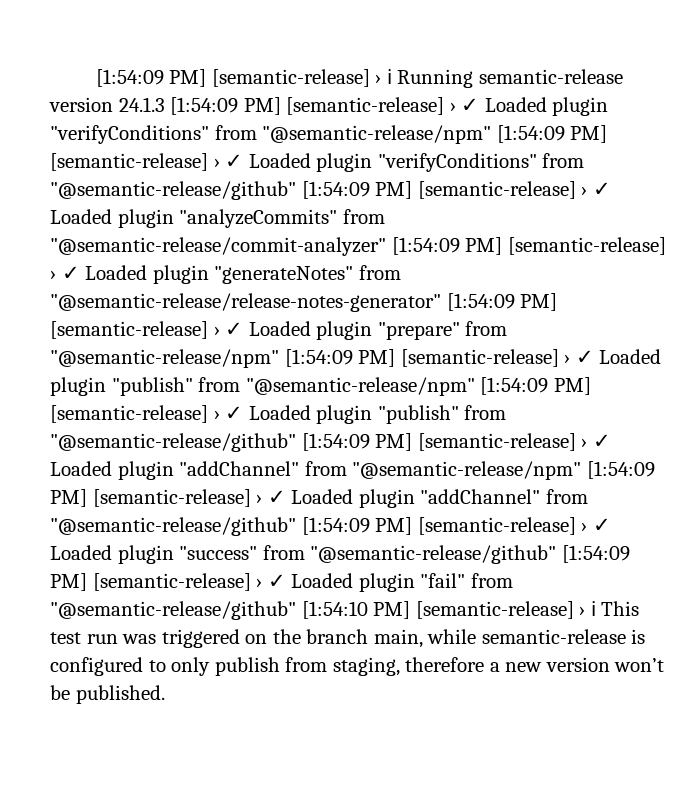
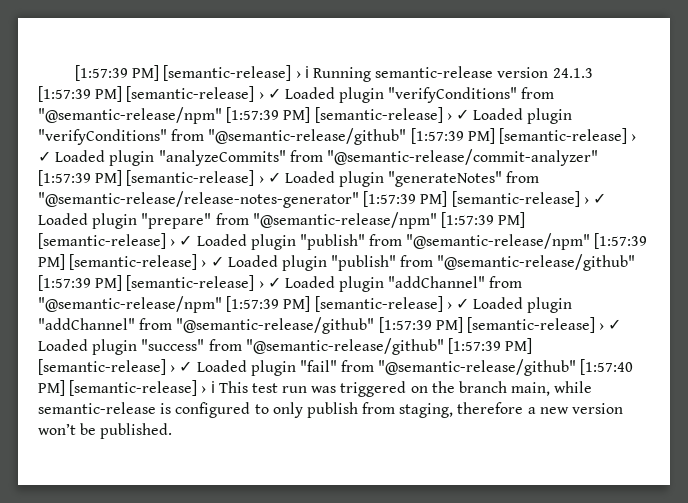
- [1:54:09 PM] [semantic-release] › ℹ Running semantic-release version 24.1.3 [1:54:09 PM] [semantic-release] › ✓ Loaded plugin "verifyConditions" from "@semantic-release/npm" [1:54:09 PM] [semantic-release] › ✓ Loaded plugin "verifyConditions" from "@semantic-release/github" [1:54:09 PM] [semantic-release] › ✓ Loaded plugin "analyzeCommits" from "@semantic-release/commit-analyzer" [1:54:09 PM] [semantic-release] › ✓ Loaded plugin "generateNotes" from "@semantic-release/release-notes-generator" [1:54:09 PM] [semantic-release] › ✓ Loaded plugin "prepare" from "@semantic-release/npm" [1:54:09 PM] [semantic-release] › ✓ Loaded plugin "publish" from "@semantic-release/npm" [1:54:09 PM] [semantic-release] › ✓ Loaded plugin "publish" from "@semantic-release/github" [1:54:09 PM] [semantic-release] › ✓ Loaded plugin "addChannel" from "@semantic-release/npm" [1:54:09 PM] [semantic-release] › ✓ Loaded plugin "addChannel" from "@semantic-release/github" [1:54:09 PM] [semantic-release] › ✓ Loaded plugin "success" from "@semantic-release/github" [1:54:09 PM] [semantic-release] › ✓ Loaded plugin "fail" from "@semantic-release/github" [1:54:10 PM] [semantic-release] › ℹ This test run was triggered on the branch main, while semantic-release is configured to only publish from staging, therefore a new version won’t be published.
+ [1:57:39 PM] [semantic-release] › ℹ Running semantic-release version 24.1.3 [1:57:39 PM] [semantic-release] › ✓ Loaded plugin "verifyConditions" from "@semantic-release/npm" [1:57:39 PM] [semantic-release] › ✓ Loaded plugin "verifyConditions" from "@semantic-release/github" [1:57:39 PM] [semantic-release] › ✓ Loaded plugin "analyzeCommits" from "@semantic-release/commit-analyzer" [1:57:39 PM] [semantic-release] › ✓ Loaded plugin "generateNotes" from "@semantic-release/release-notes-generator" [1:57:39 PM] [semantic-release] › ✓ Loaded plugin "prepare" from "@semantic-release/npm" [1:57:39 PM] [semantic-release] › ✓ Loaded plugin "publish" from "@semantic-release/npm" [1:57:39 PM] [semantic-release] › ✓ Loaded plugin "publish" from "@semantic-release/github" [1:57:39 PM] [semantic-release] › ✓ Loaded plugin "addChannel" from "@semantic-release/npm" [1:57:39 PM] [semantic-release] › ✓ Loaded plugin "addChannel" from "@semantic-release/github" [1:57:39 PM] [semantic-release] › ✓ Loaded plugin "success" from "@semantic-release/github" [1:57:39 PM] [semantic-release] › ✓ Loaded plugin "fail" from "@semantic-release/github" [1:57:40 PM] [semantic-release] › ℹ This test run was triggered on the branch main, while semantic-release is configured to only publish from staging, therefore a new version won’t be published.

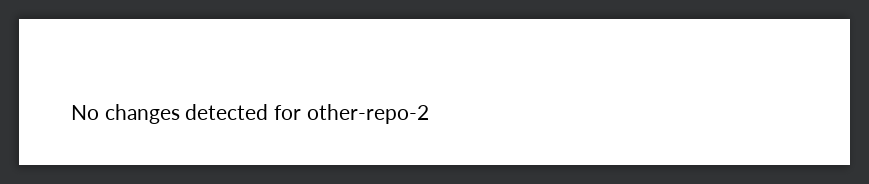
- [1:57:39 PM] [semantic-release] › ℹ Running semantic-release version 24.1.3 [1:57:39 PM] [semantic-release] › ✓ Loaded plugin "verifyConditions" from "@semantic-release/npm" [1:57:39 PM] [semantic-release] › ✓ Loaded plugin "verifyConditions" from "@semantic-release/github" [1:57:39 PM] [semantic-release] › ✓ Loaded plugin "analyzeCommits" from "@semantic-release/commit-analyzer" [1:57:39 PM] [semantic-release] › ✓ Loaded plugin "generateNotes" from "@semantic-release/release-notes-generator" [1:57:39 PM] [semantic-release] › ✓ Loaded plugin "prepare" from "@semantic-release/npm" [1:57:39 PM] [semantic-release] › ✓ Loaded plugin "publish" from "@semantic-release/npm" [1:57:39 PM] [semantic-release] › ✓ Loaded plugin "publish" from "@semantic-release/github" [1:57:39 PM] [semantic-release] › ✓ Loaded plugin "addChannel" from "@semantic-release/npm" [1:57:39 PM] [semantic-release] › ✓ Loaded plugin "addChannel" from "@semantic-release/github" [1:57:39 PM] [semantic-release] › ✓ Loaded plugin "success" from "@semantic-release/github" [1:57:39 PM] [semantic-release] › ✓ Loaded plugin "fail" from "@semantic-release/github" [1:57:40 PM] [semantic-release] › ℹ This test run was triggered on the branch main, while semantic-release is configured to only publish from staging, therefore a new version won’t be published.
+ No changes detected for other-repo-2

